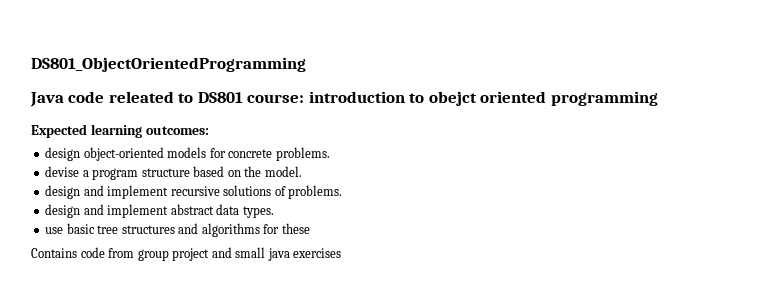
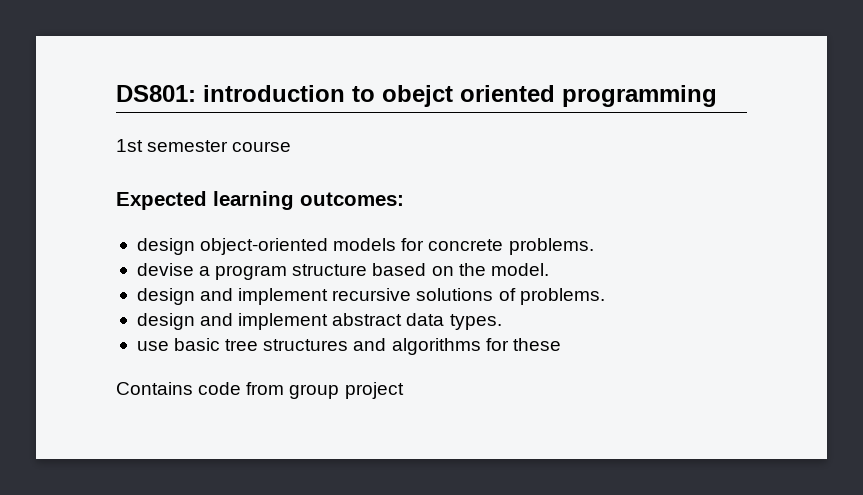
- DS801_ObjectOrientedProgramming
- Java code releated to DS801 course: introduction to obejct oriented programming
+ DS801: introduction to obejct oriented programming
+ 1st semester course
- Contains code from group project and small java exercises
+ Contains code from group project

